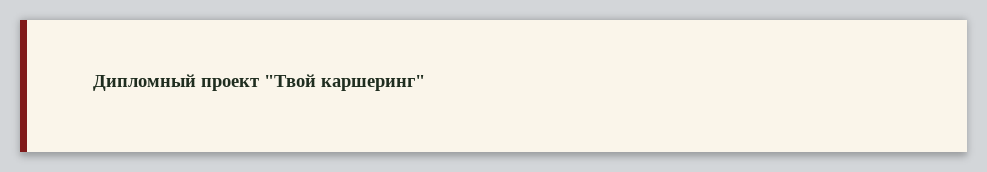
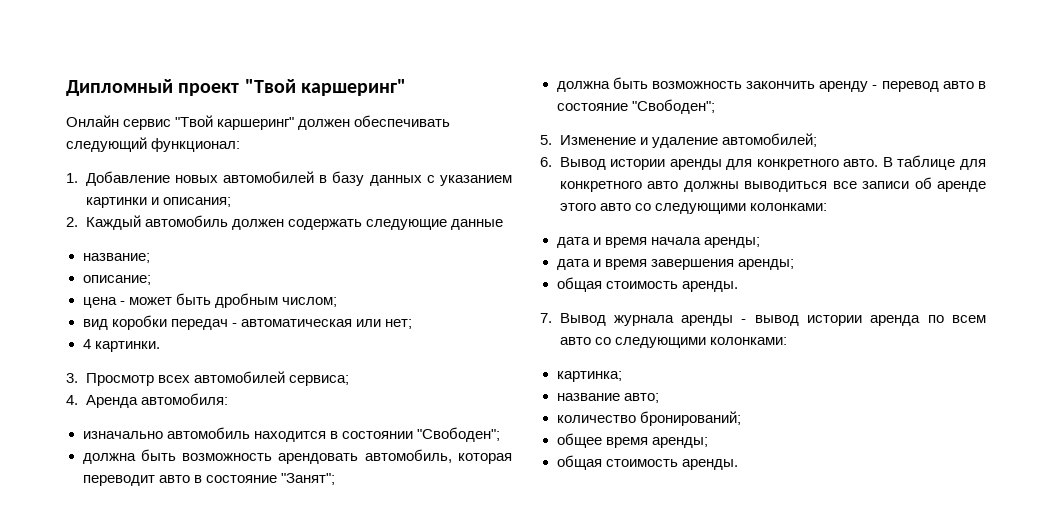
+ Онлайн сервис "Твой каршеринг" должен обеспечивать следующий функционал:
+ 1. Добавление новых автомобилей в базу данных с указанием картинки и описания;
+ 2. Каждый автомобиль должен содержать следующие данные
+ название;
+ описание;
+ цена - может быть дробным числом;
+ вид коробки передач - автоматическая или нет;
+ 4 картинки.
+ 3. Просмотр всех автомобилей сервиса;
+ 4. Аренда автомобиля:
+ изначально автомобиль находится в состоянии "Свободен";
+ должна быть возможность арендовать автомобиль, которая переводит авто в состояние "Занят";
+ должна быть возможность закончить аренду - перевод авто в состояние "Свободен";
+ 5. Изменение и удаление автомобилей;
+ 6. Вывод истории аренды для конкретного авто. В таблице для конкретного авто должны выводиться все записи об аренде этого авто со следующими колонками:
+ дата и время начала аренды;
+ дата и время завершения аренды;
+ общая стоимость аренды.
+ 7. Вывод журнала аренды - вывод истории аренда по всем авто со следующими колонками:
+ картинка;
+ название авто;
+ количество бронирований;
+ общее время аренды;
+ общая стоимость аренды.

